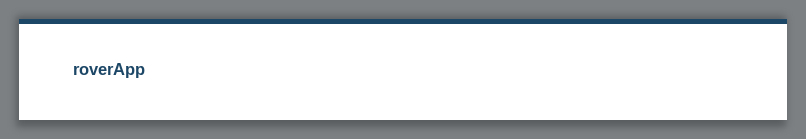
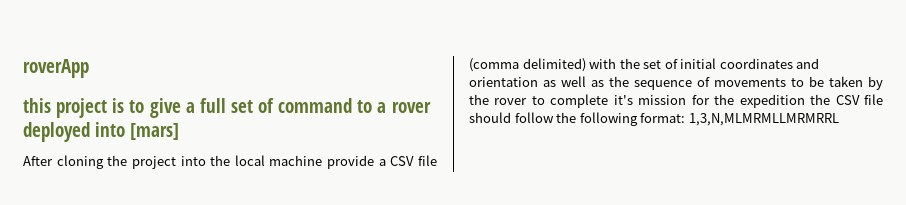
+ this project is to give a full set of command to a rover deployed into [mars]
+ After cloning the project into the local machine provide a CSV file (comma delimited) with the set of initial coordinates and orientation as well as the sequence of movements to be taken by the rover to complete it's mission for the expedition the CSV file should follow the following format: 1,3,N,MLMRMLLMRMRRL

